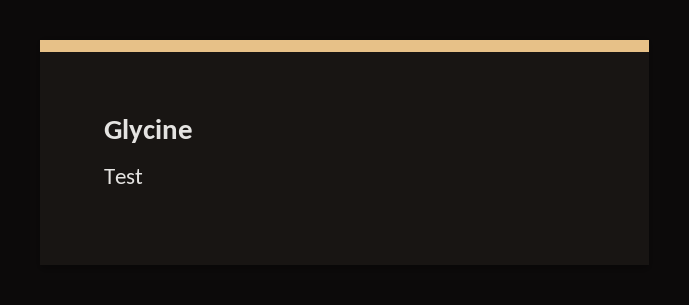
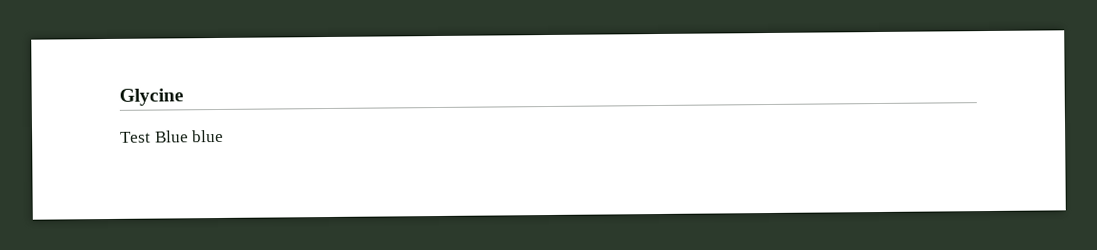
- Test
+ Test Blue blue

